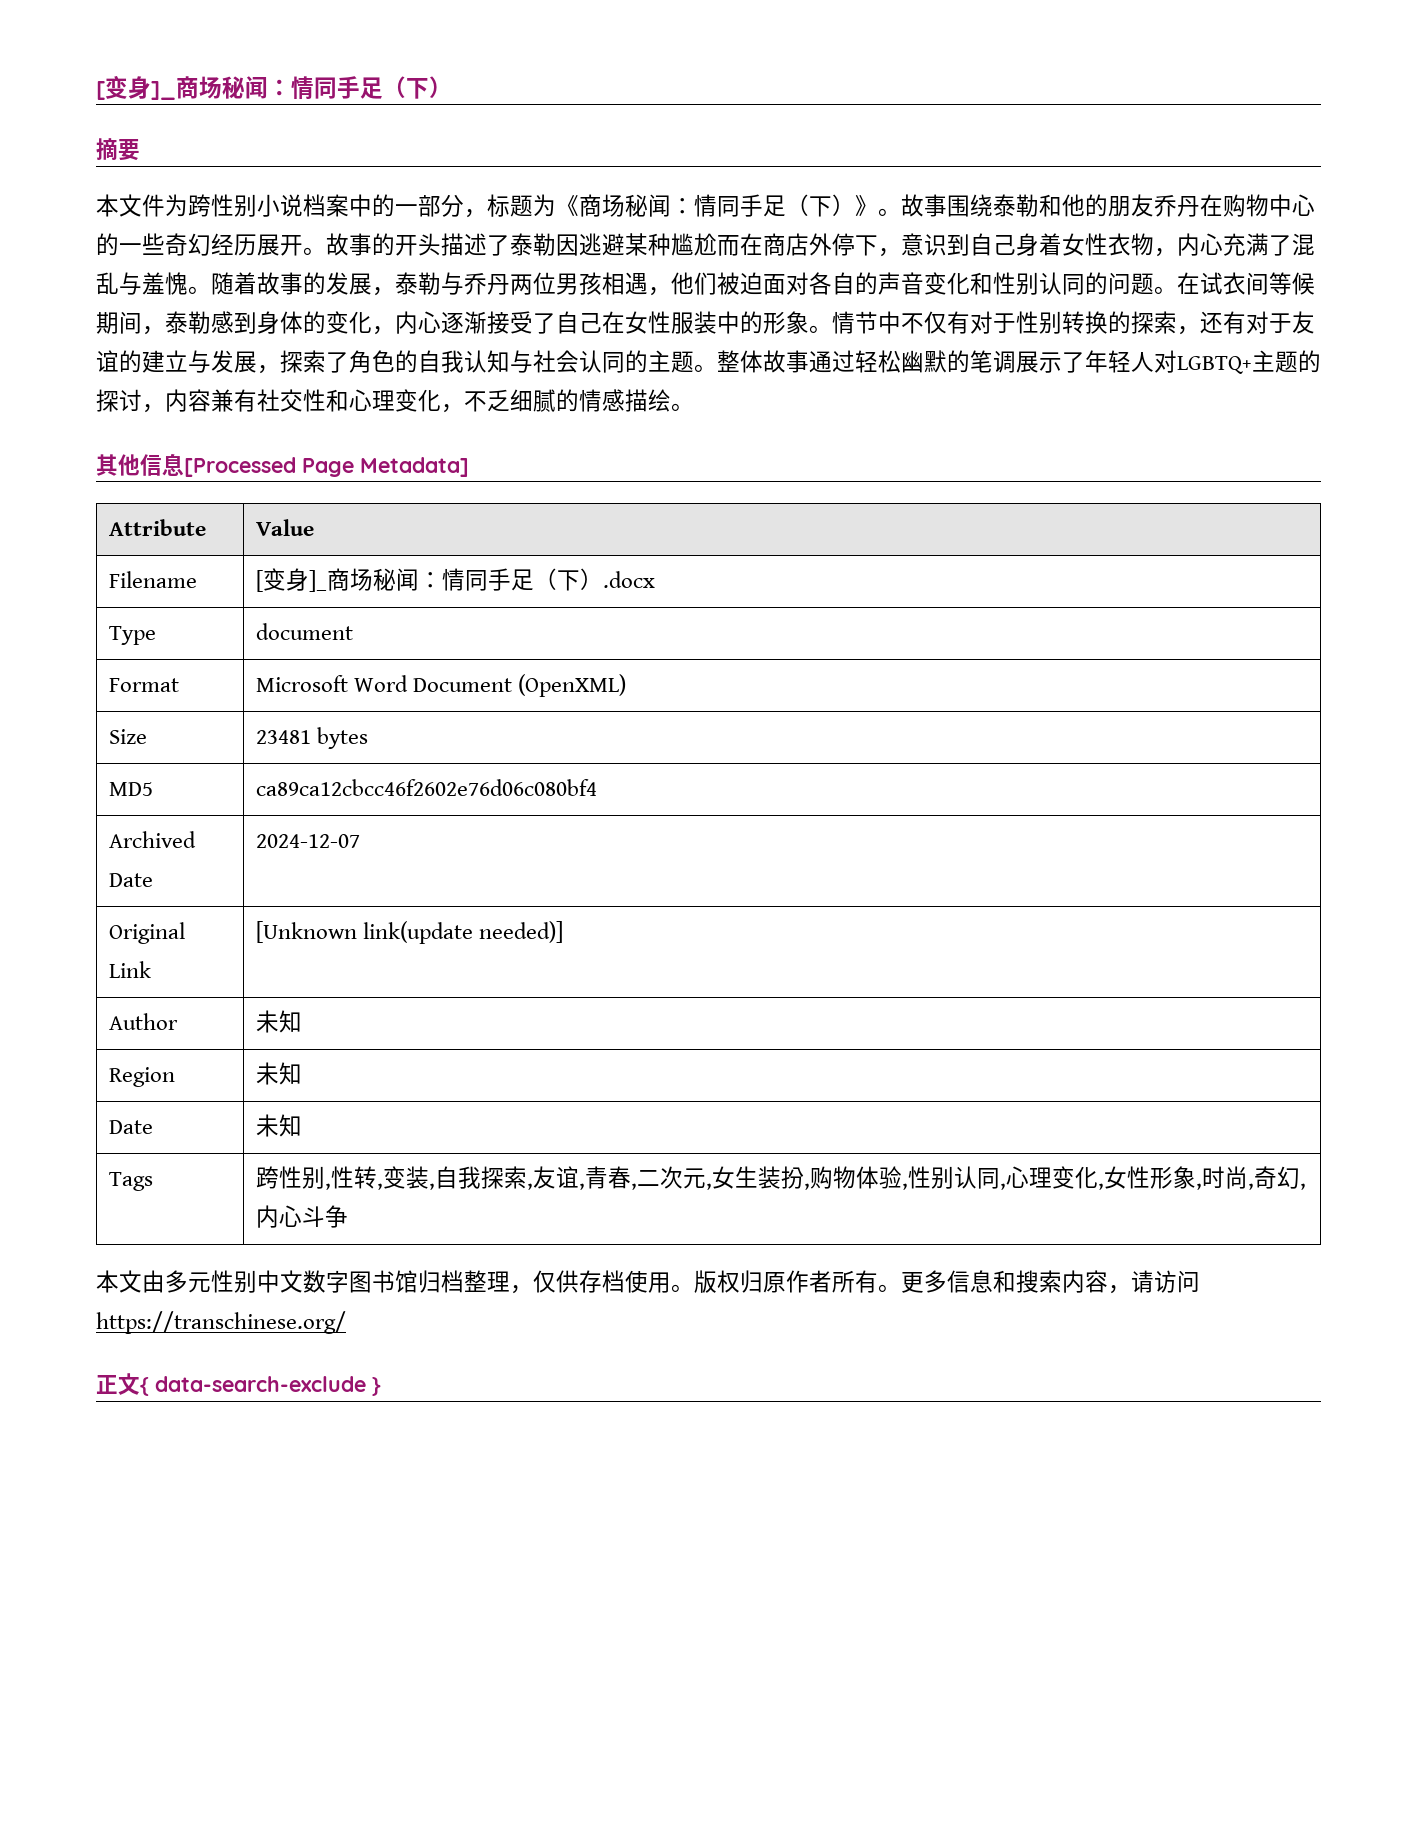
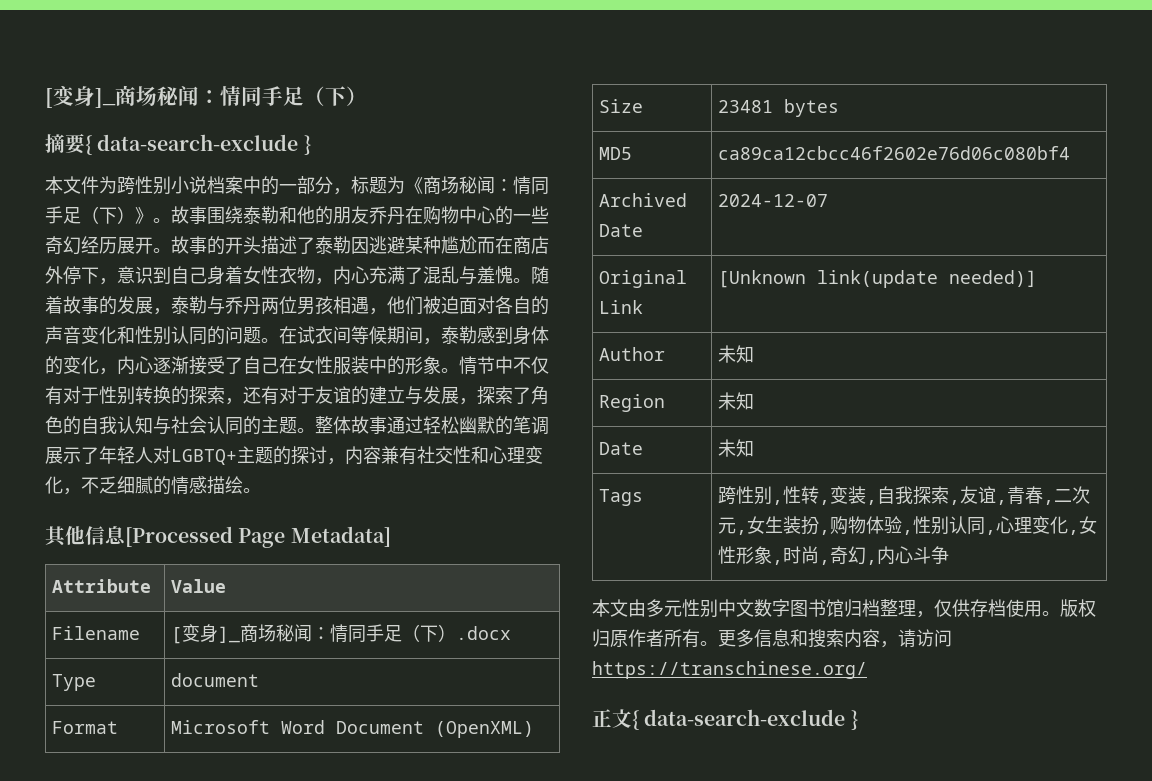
- 摘要
+ 摘要{ data-search-exclude }

